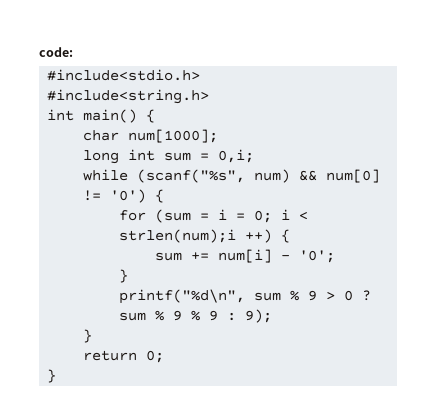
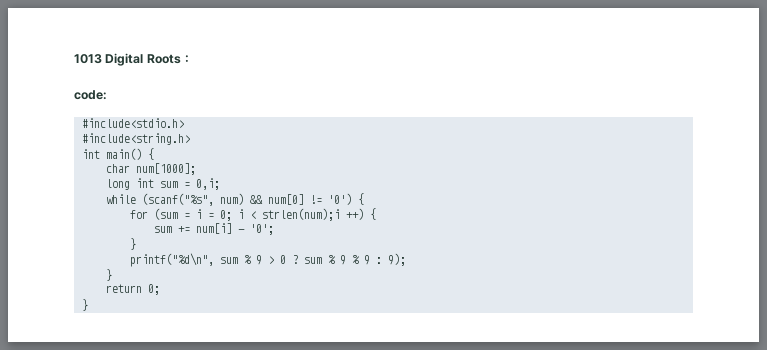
+ 1013 Digital Roots：

